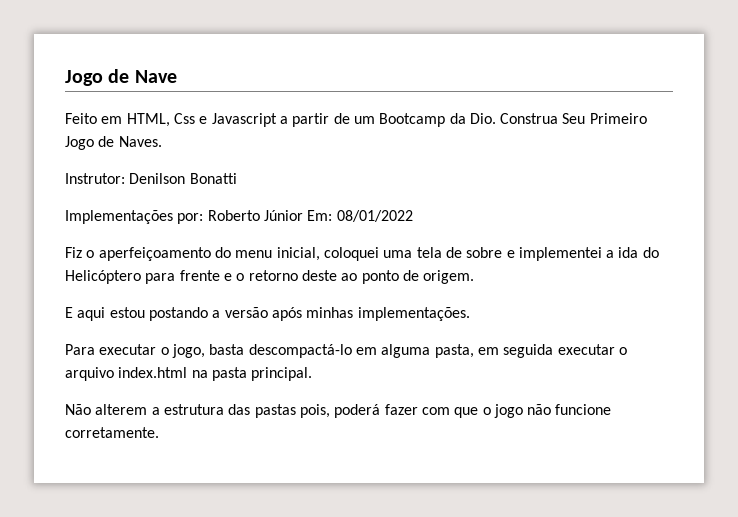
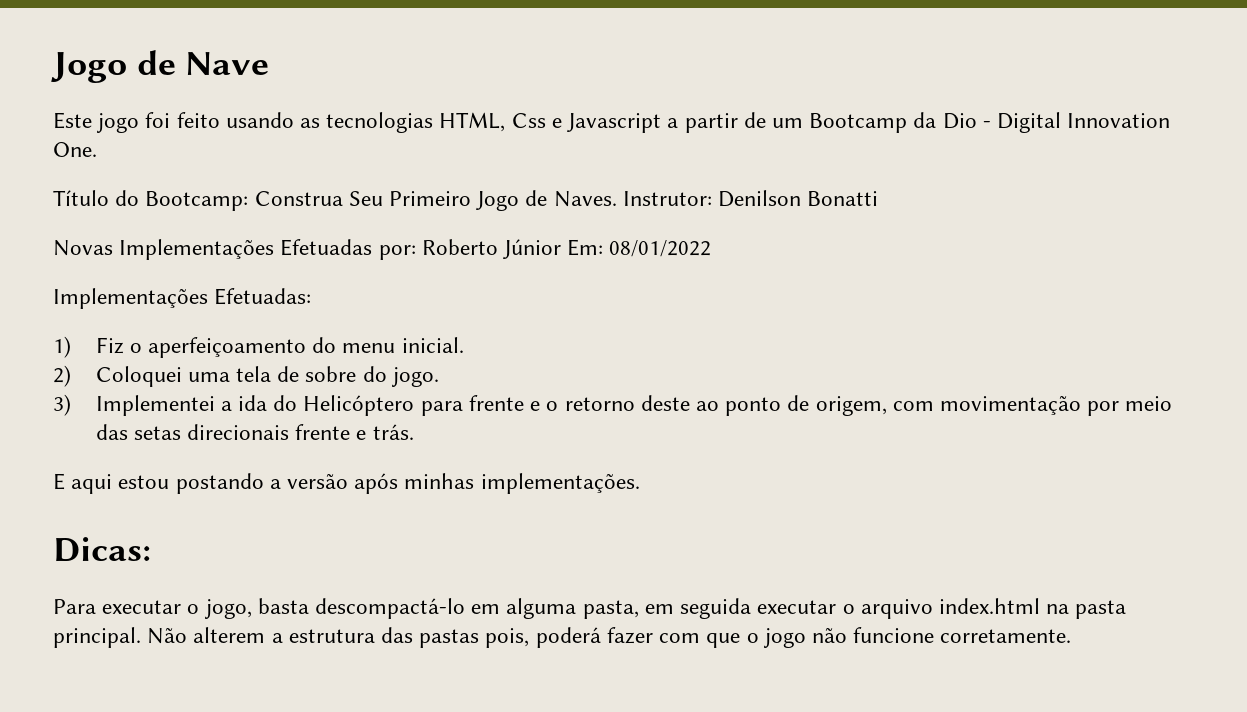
- Feito em HTML, Css e Javascript a partir de um Bootcamp da Dio. Construa Seu Primeiro Jogo de Naves.
- Instrutor: Denilson Bonatti
+ Este jogo foi feito usando as tecnologias HTML, Css e Javascript a partir de um Bootcamp da Dio - Digital Innovation One.
+ Título do Bootcamp: Construa Seu Primeiro Jogo de Naves. Instrutor: Denilson Bonatti
- Implementações por: Roberto Júnior Em: 08/01/2022
+ Novas Implementações Efetuadas por: Roberto Júnior Em: 08/01/2022
- Fiz o aperfeiçoamento do menu inicial, coloquei uma tela de sobre e implementei a ida do Helicóptero para frente e o retorno deste ao ponto de origem.
+ Implementações Efetuadas:
+ 1) Fiz o aperfeiçoamento do menu inicial.
+ 2) Coloquei uma tela de sobre do jogo.
+ 3) Implementei a ida do Helicóptero para frente e o retorno deste ao ponto de origem, com movimentação por meio das setas direcionais frente e trás.
+ Dicas:
- Para executar o jogo, basta descompactá-lo em alguma pasta, em seguida executar o arquivo index.html na pasta principal.
- Não alterem a estrutura das pastas pois, poderá fazer com que o jogo não funcione corretamente.
+ Para executar o jogo, basta descompactá-lo em alguma pasta, em seguida executar o arquivo index.html na pasta principal. Não alterem a estrutura das pastas pois, poderá fazer com que o jogo não funcione corretamente.

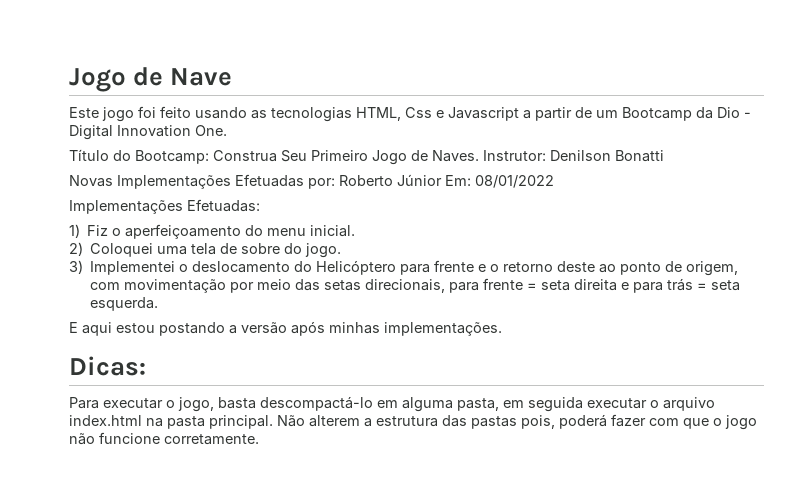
- 3) Implementei a ida do Helicóptero para frente e o retorno deste ao ponto de origem, com movimentação por meio das setas direcionais frente e trás.
+ 3) Implementei o deslocamento do Helicóptero para frente e o retorno deste ao ponto de origem, com movimentação por meio das setas direcionais, para frente = seta direita e para trás = seta esquerda.

